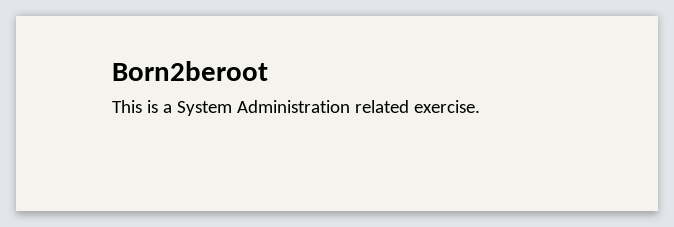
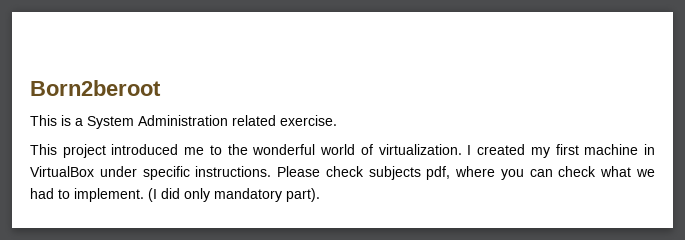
+ This project introduced me to the wonderful world of virtualization. I created my first machine in VirtualBox under specific instructions. Please check subjects pdf, where you can check what we had to implement. (I did only mandatory part).

